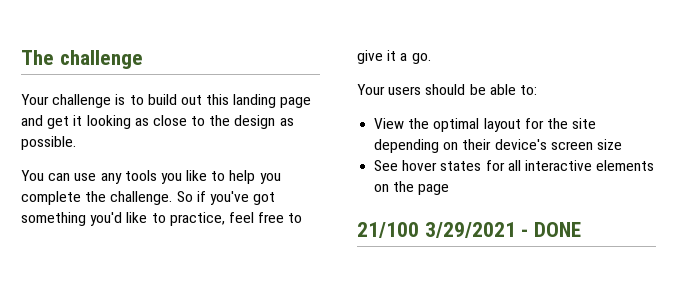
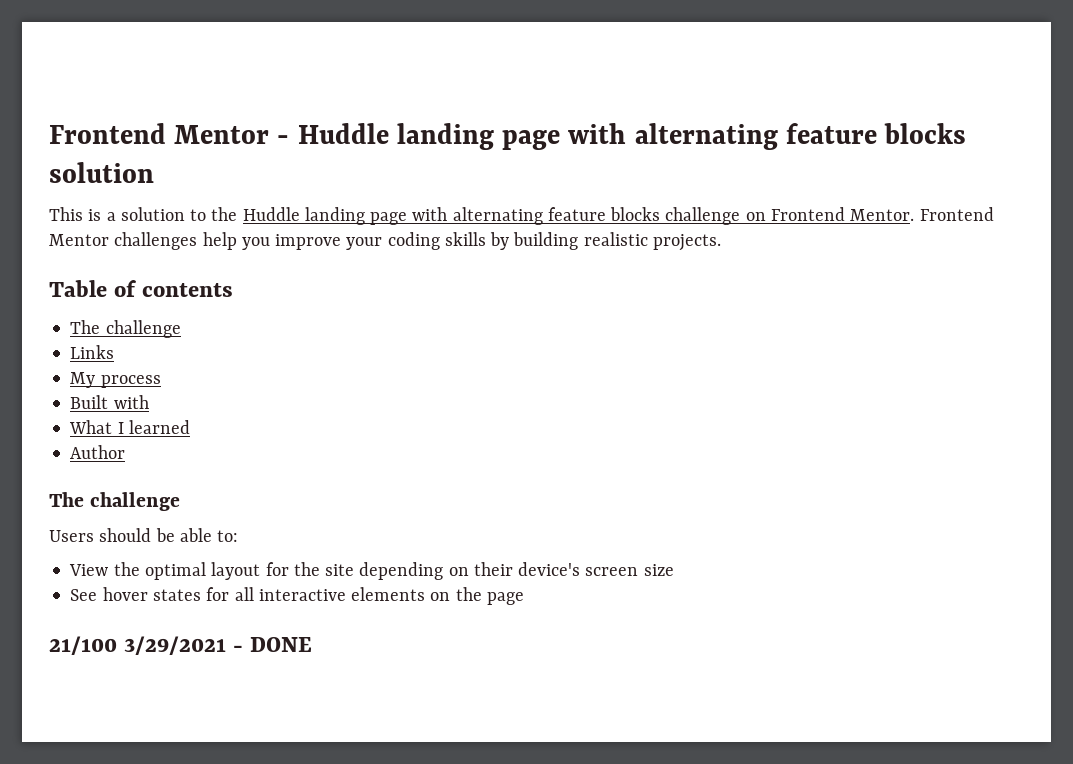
+ Frontend Mentor - Huddle landing page with alternating feature blocks solution
+ This is a solution to the Huddle landing page with alternating feature blocks challenge on Frontend Mentor. Frontend Mentor challenges help you improve your coding skills by building realistic projects.
+ Table of contents
  The challenge
- Your challenge is to build out this landing page and get it looking as close to the design as possible.
- You can use any tools you like to help you complete the challenge. So if you've got something you'd like to practice, feel free to give it a go.
- Your users should be able to:
+ Links
+ My process
+ Built with
+ What I learned
+ Author
+ The challenge
+ Users should be able to:

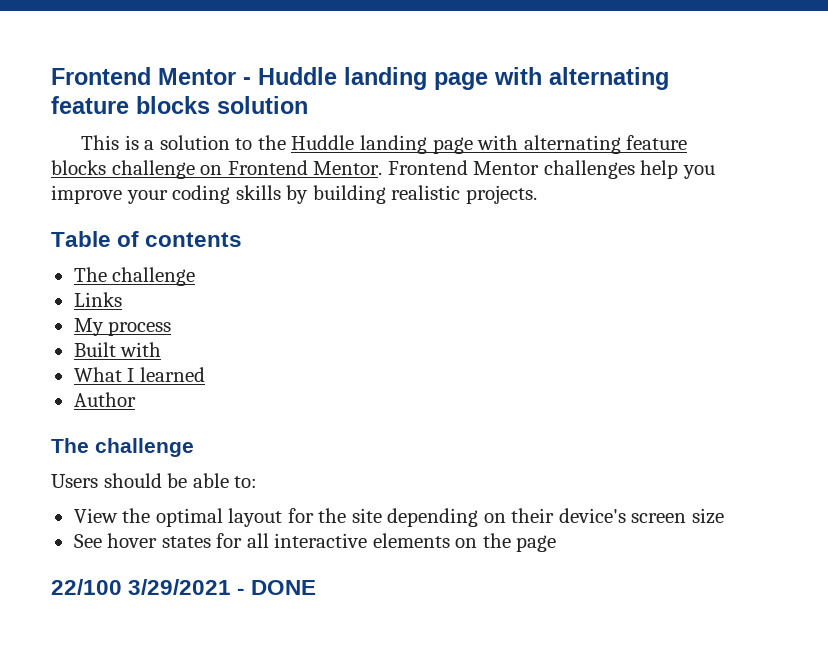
- 21/100 3/29/2021 - DONE
+ 22/100 3/29/2021 - DONE

